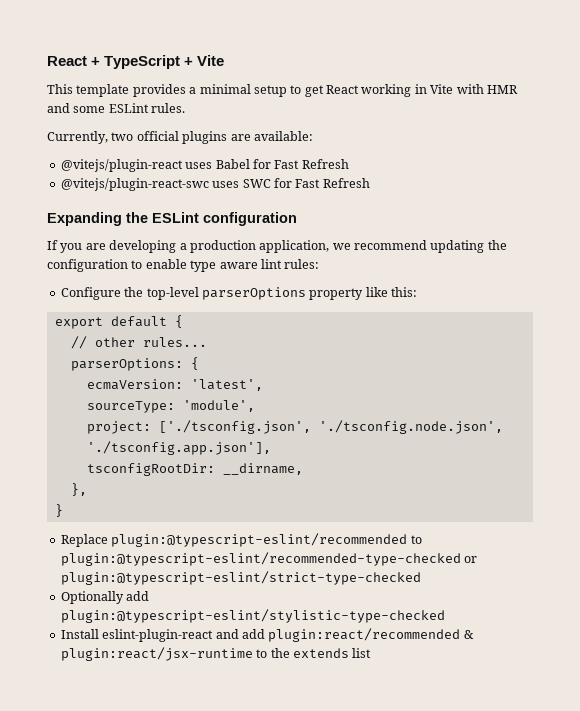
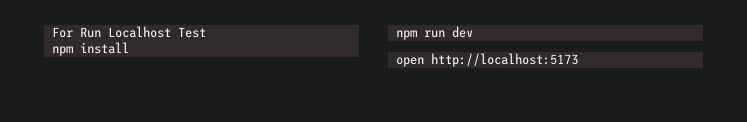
- React + TypeScript + Vite
- This template provides a minimal setup to get React working in Vite with HMR and some ESLint rules.
- Currently, two official plugins are available:
- @vitejs/plugin-react uses Babel for Fast Refresh
- @vitejs/plugin-react-swc uses SWC for Fast Refresh
- Expanding the ESLint configuration
- If you are developing a production application, we recommend updating the configuration to enable type aware lint rules:
- Configure the top-level parserOptions property like this:
- export default {
- // other rules...
- parserOptions: {
- ecmaVersion: 'latest',
- sourceType: 'module',
- project: ['./tsconfig.json', './tsconfig.node.json', './tsconfig.app.json'],
- tsconfigRootDir: __dirname,
- },
- }
- Replace plugin:@typescript-eslint/recommended to plugin:@typescript-eslint/recommended-type-checked or plugin:@typescript-eslint/strict-type-checked
- Optionally add plugin:@typescript-eslint/stylistic-type-checked
- Install eslint-plugin-react and add plugin:react/recommended & plugin:react/jsx-runtime to the extends list
+ For Run Localhost Test
+ npm install
+ npm run dev
+ open http://localhost:5173

